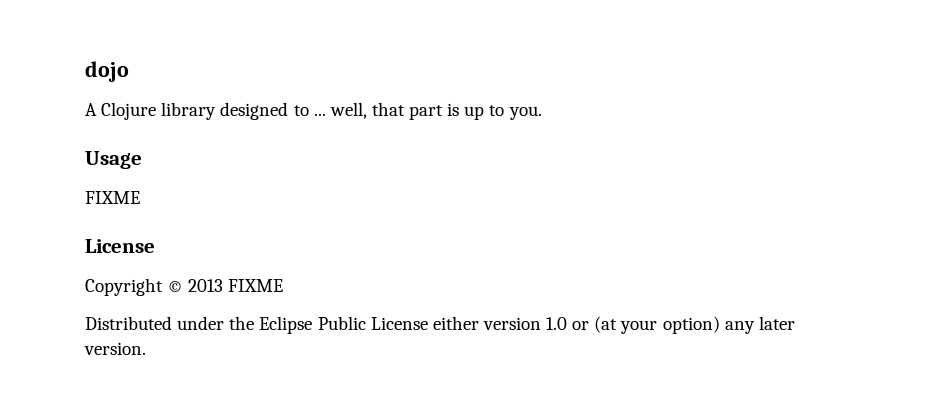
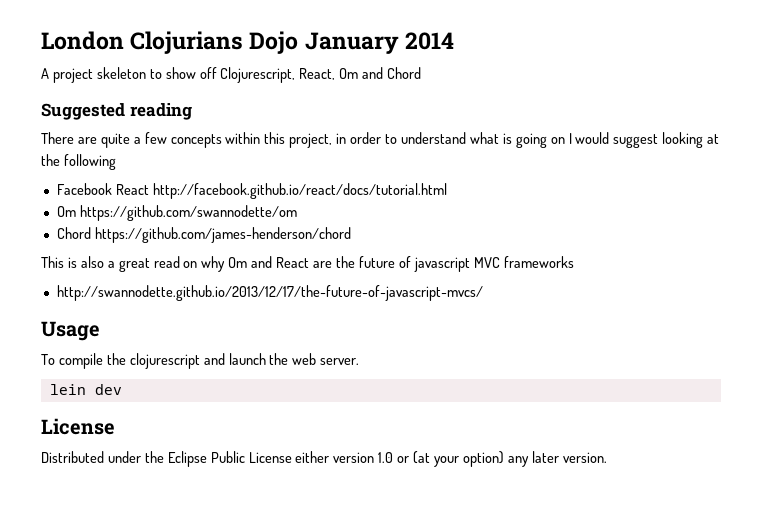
- dojo
- A Clojure library designed to ... well, that part is up to you.
+ London Clojurians Dojo January 2014
+ A project skeleton to show off Clojurescript, React, Om and Chord
+ Suggested reading
+ There are quite a few concepts within this project, in order to understand what is going on I would suggest looking at the following
+ Facebook React http://facebook.github.io/react/docs/tutorial.html
+ Om https://github.com/swannodette/om
+ Chord https://github.com/james-henderson/chord
+ This is also a great read on why Om and React are the future of javascript MVC frameworks
+ http://swannodette.github.io/2013/12/17/the-future-of-javascript-mvcs/
  Usage
- FIXME
+ To compile the clojurescript and launch the web server.
+ lein dev
  License
- Copyright © 2013 FIXME

